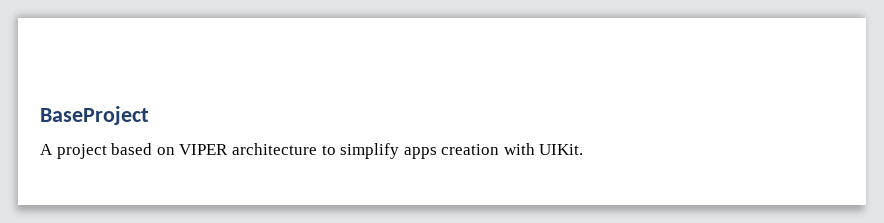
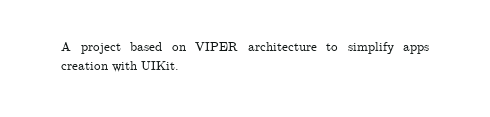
- BaseProject

